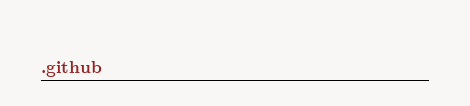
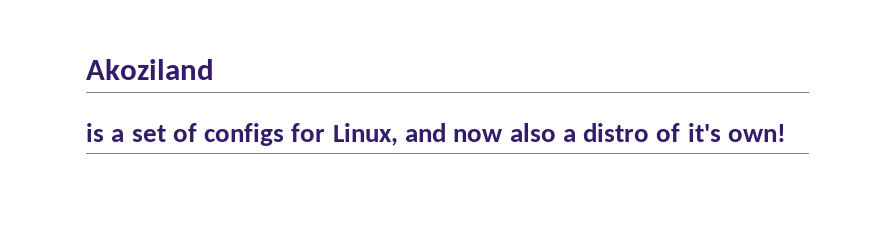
- .github
+ Akoziland
+ is a set of configs for Linux, and now also a distro of it's own!

